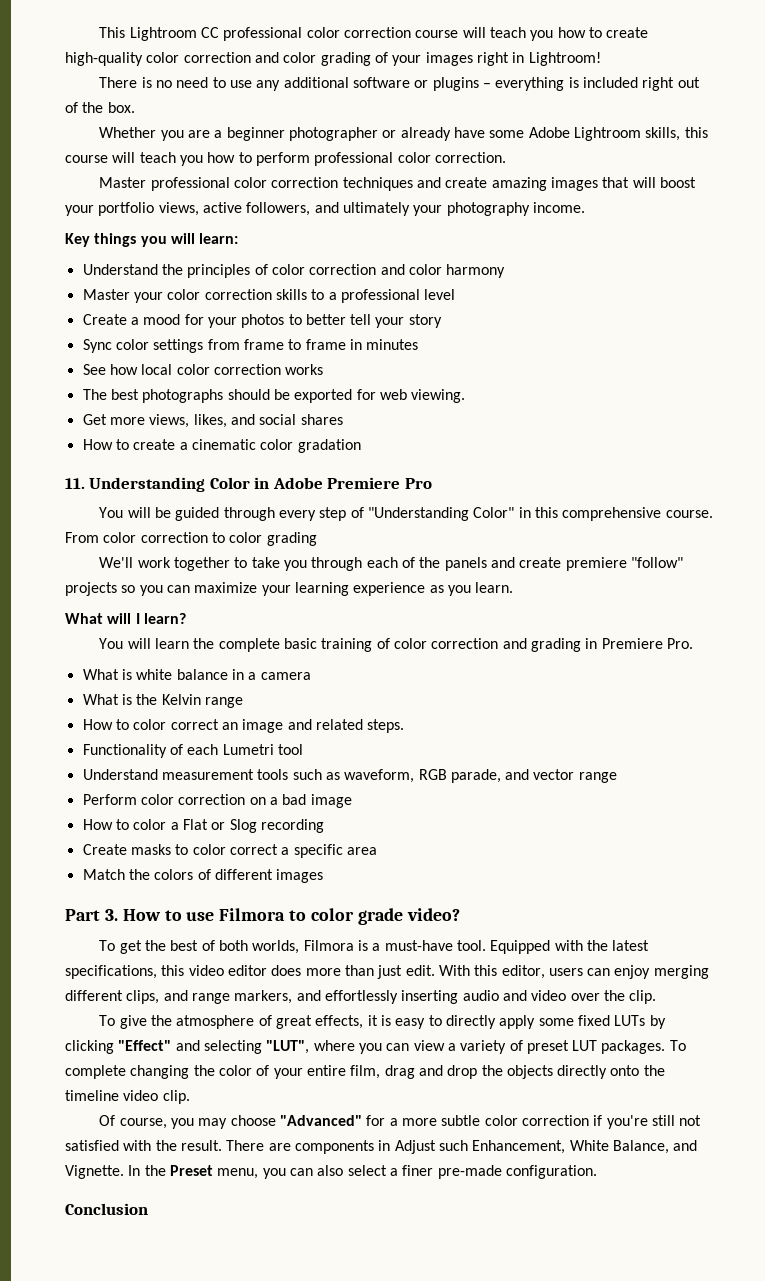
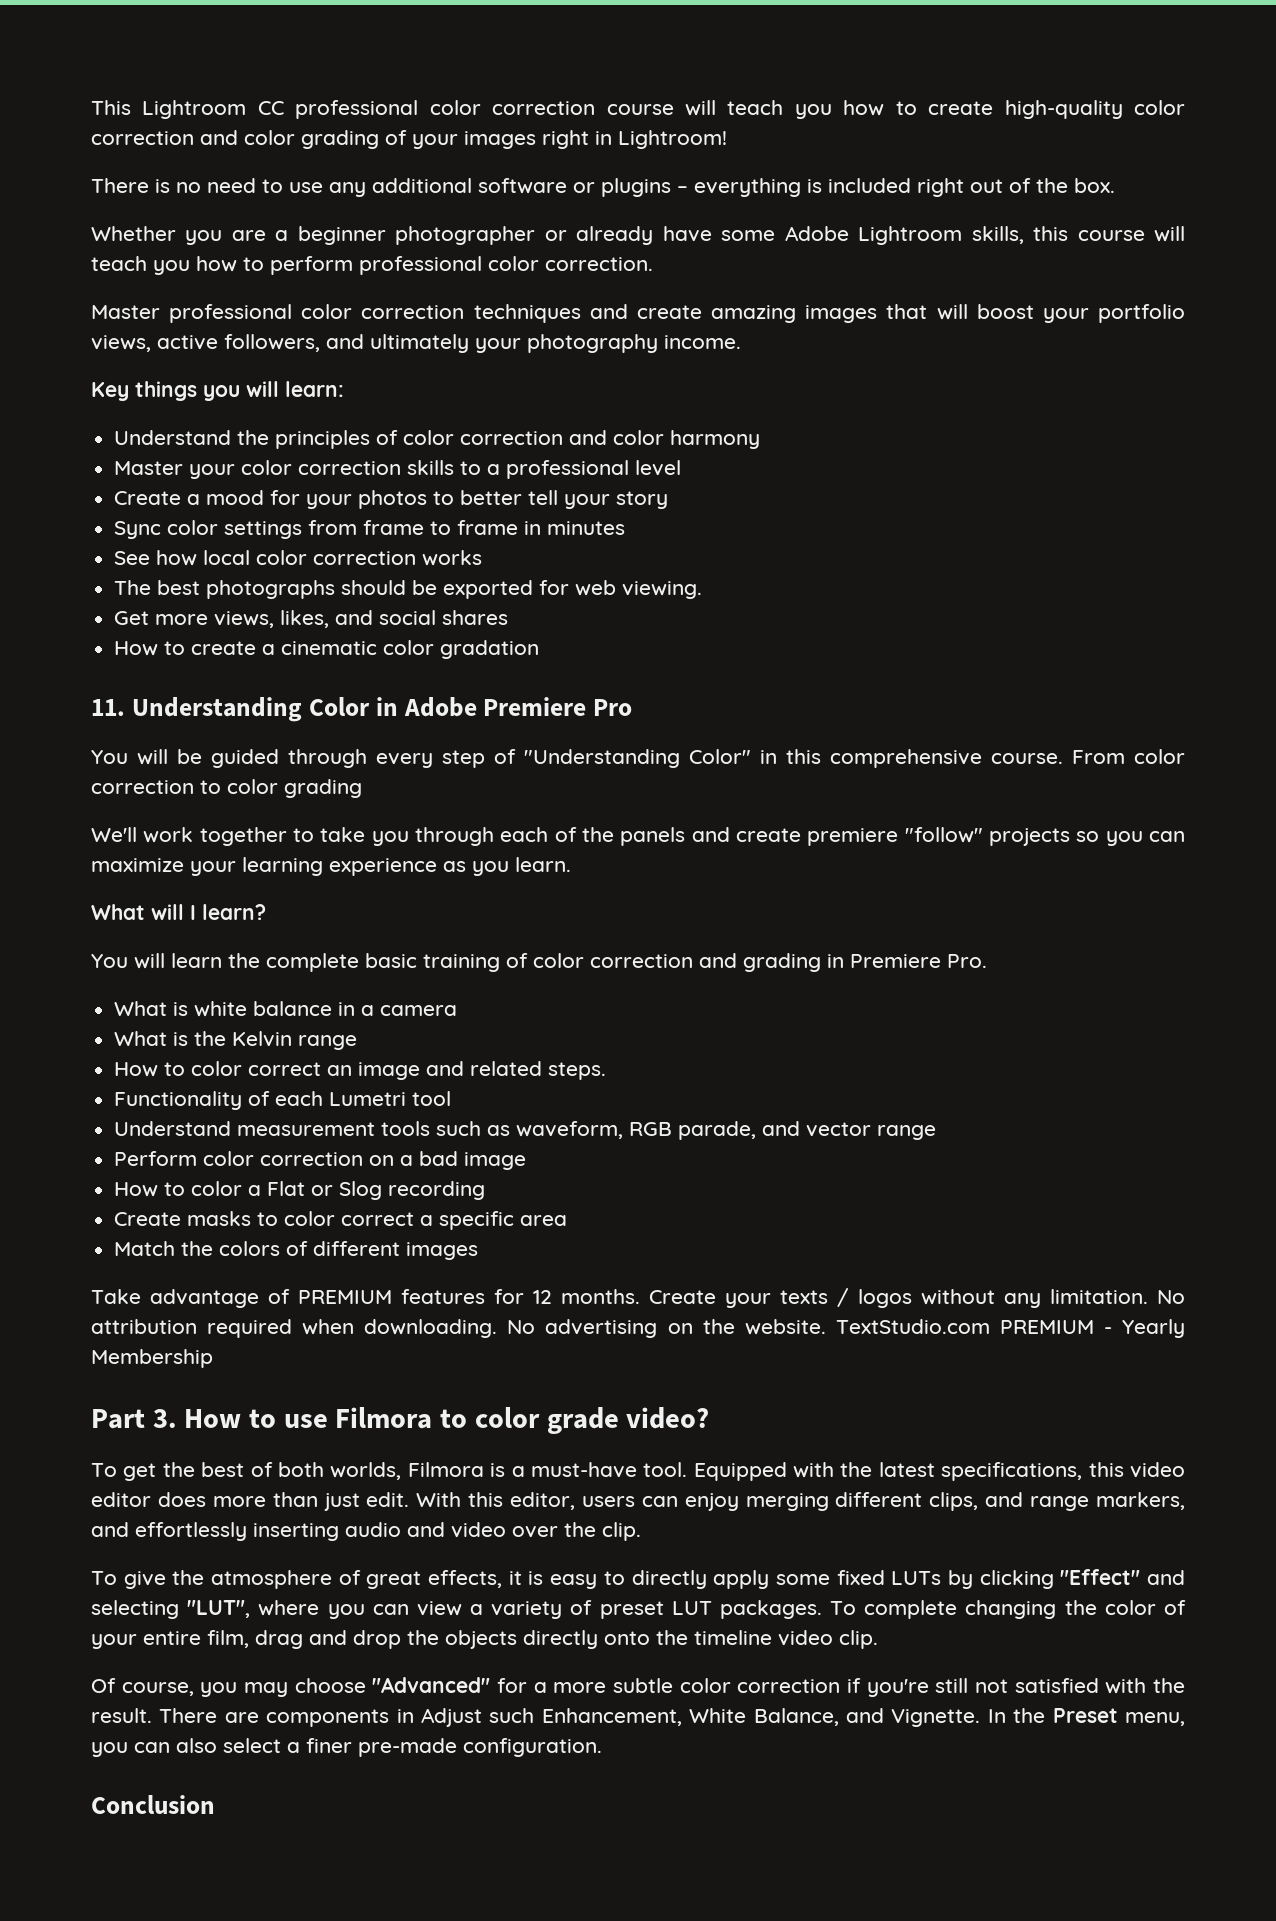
+ Take advantage of PREMIUM features for 12 months. Create your texts / logos without any limitation. No attribution required when downloading. No advertising on the website. TextStudio.com PREMIUM - Yearly Membership

